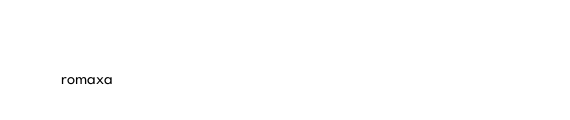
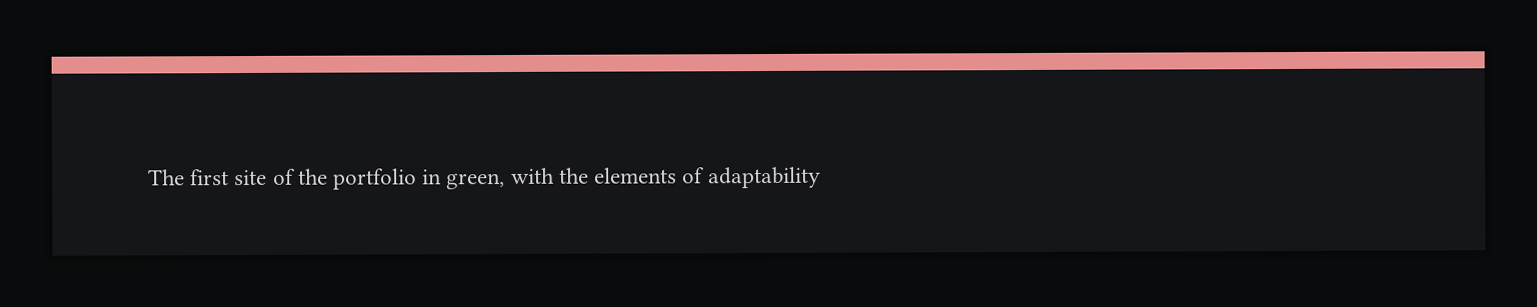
- romaxa
+ The first site of the portfolio in green, with the elements of adaptability

